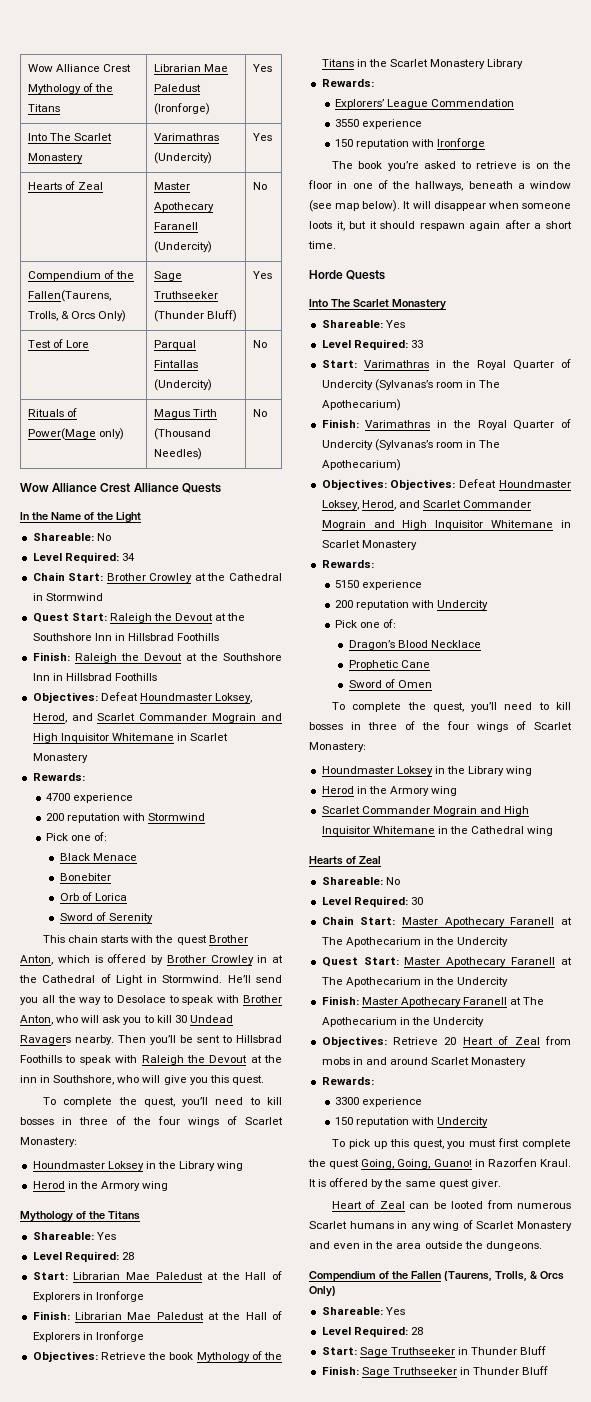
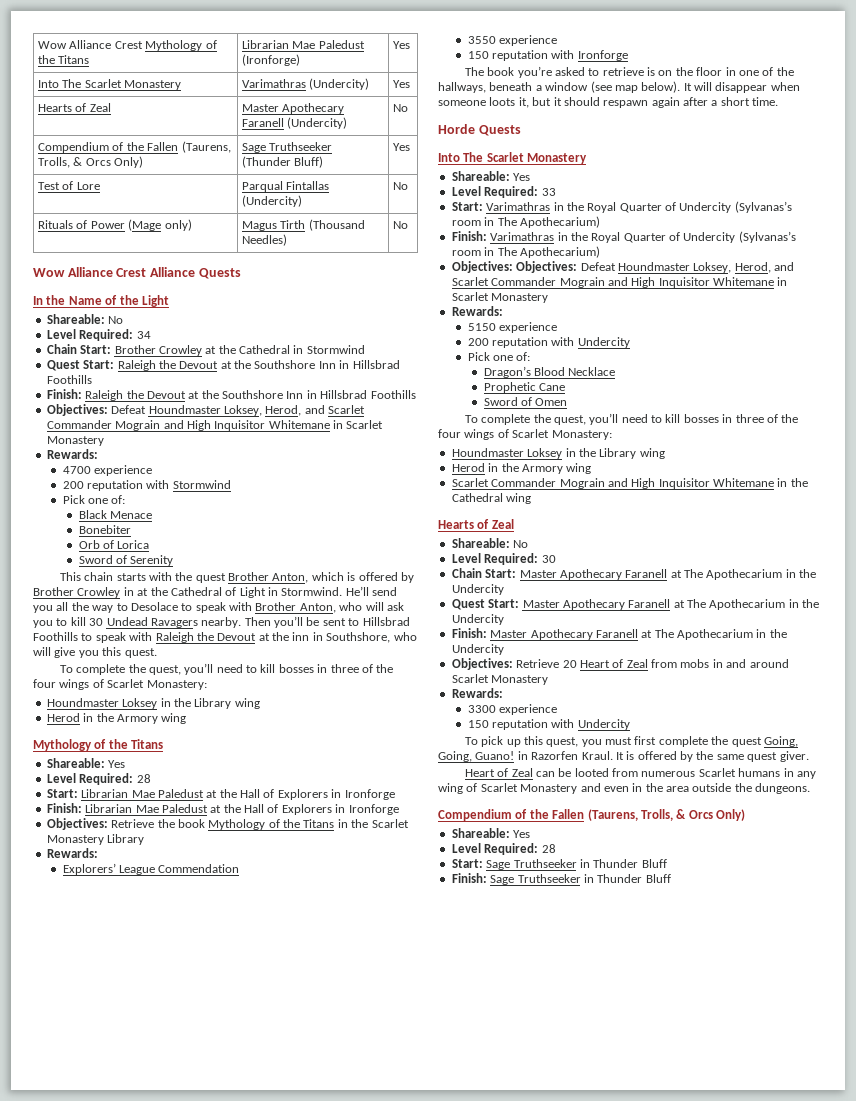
- Compendium of the Fallen(Taurens, Trolls, & Orcs Only) | Sage Truthseeker (Thunder Bluff) | Yes
+ Compendium of the Fallen (Taurens, Trolls, & Orcs Only) | Sage Truthseeker (Thunder Bluff) | Yes
- Rituals of Power(Mage only) | Magus Tirth (Thousand Needles) | No
+ Rituals of Power (Mage only) | Magus Tirth (Thousand Needles) | No

